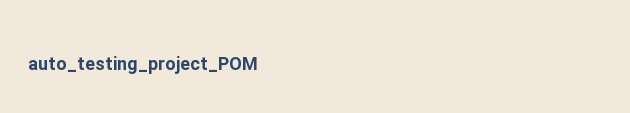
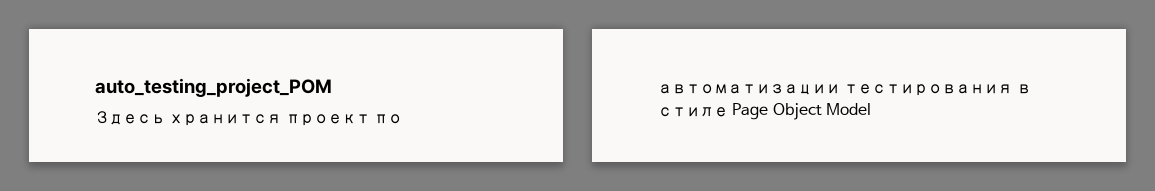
+ Здесь хранится проект по автоматизации тестирования в стиле Page Object Model

